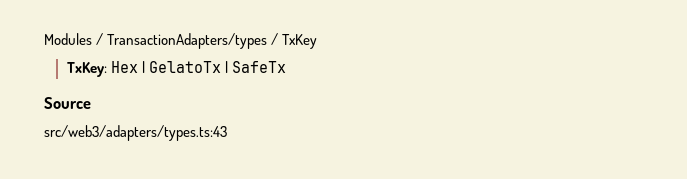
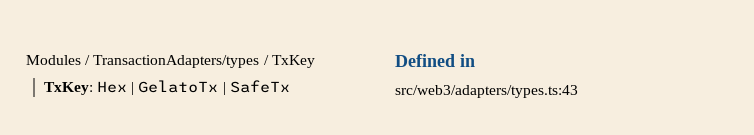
- Source
+ Defined in

